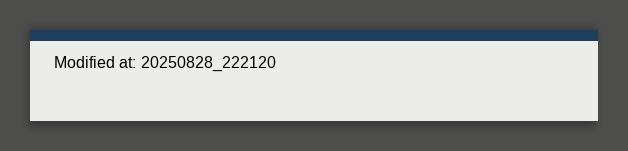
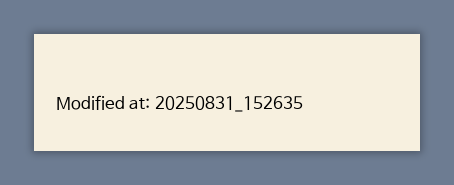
- Modified at: 20250828_222120
+ Modified at: 20250831_152635

